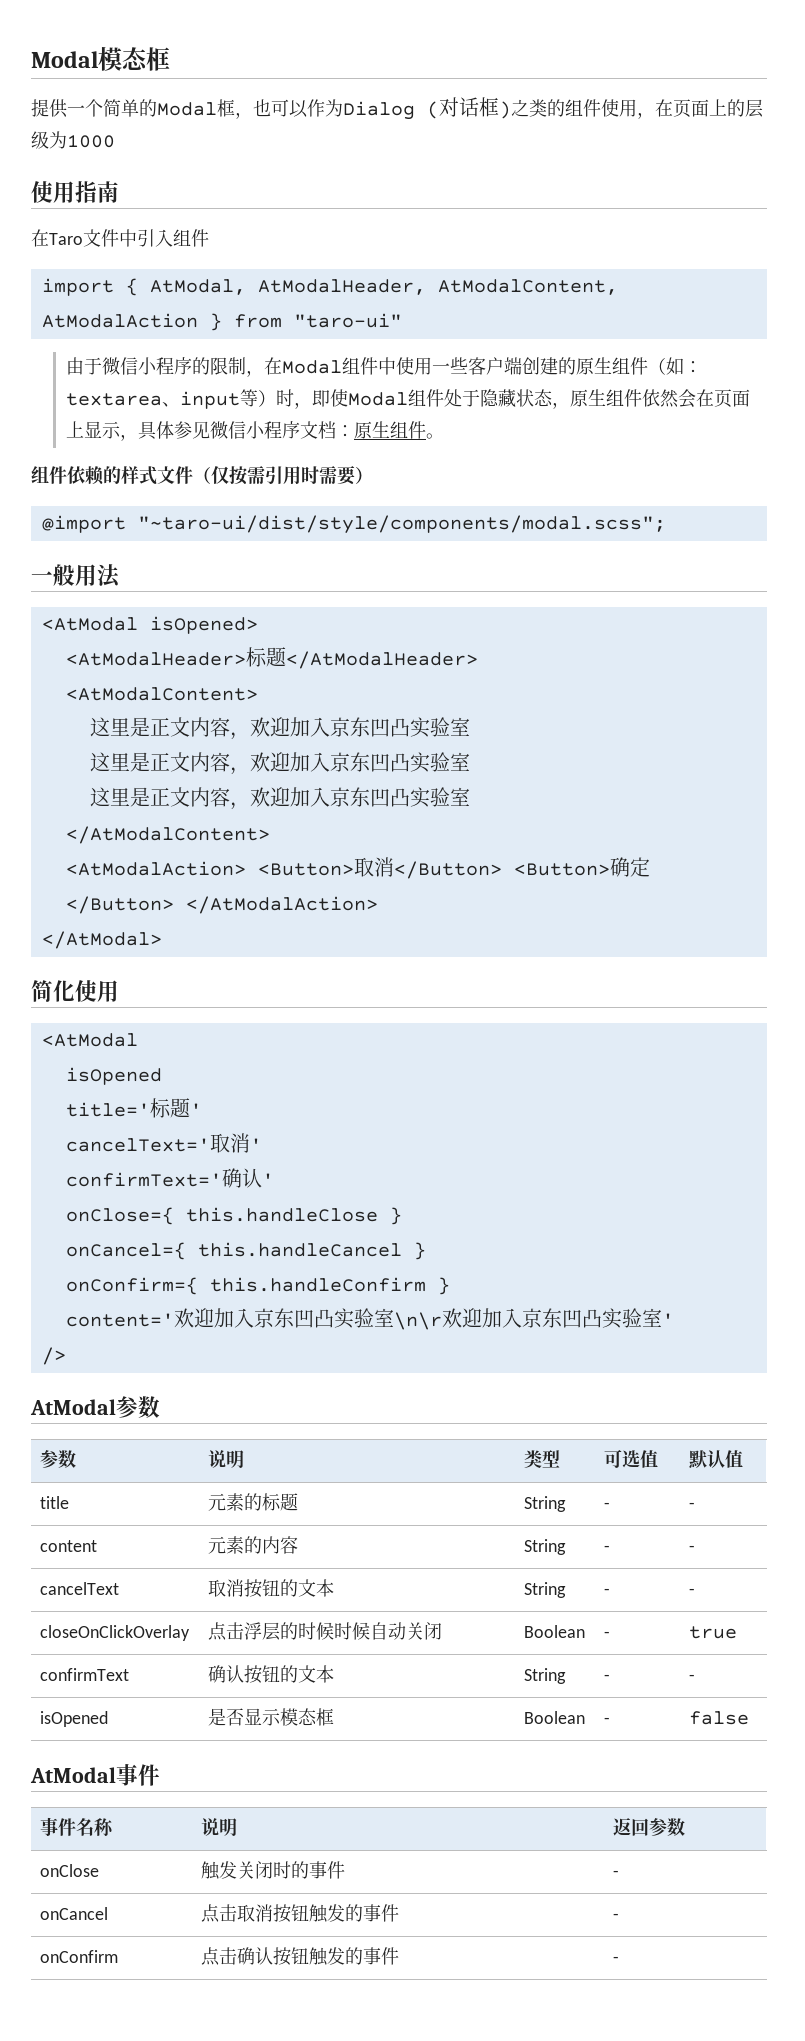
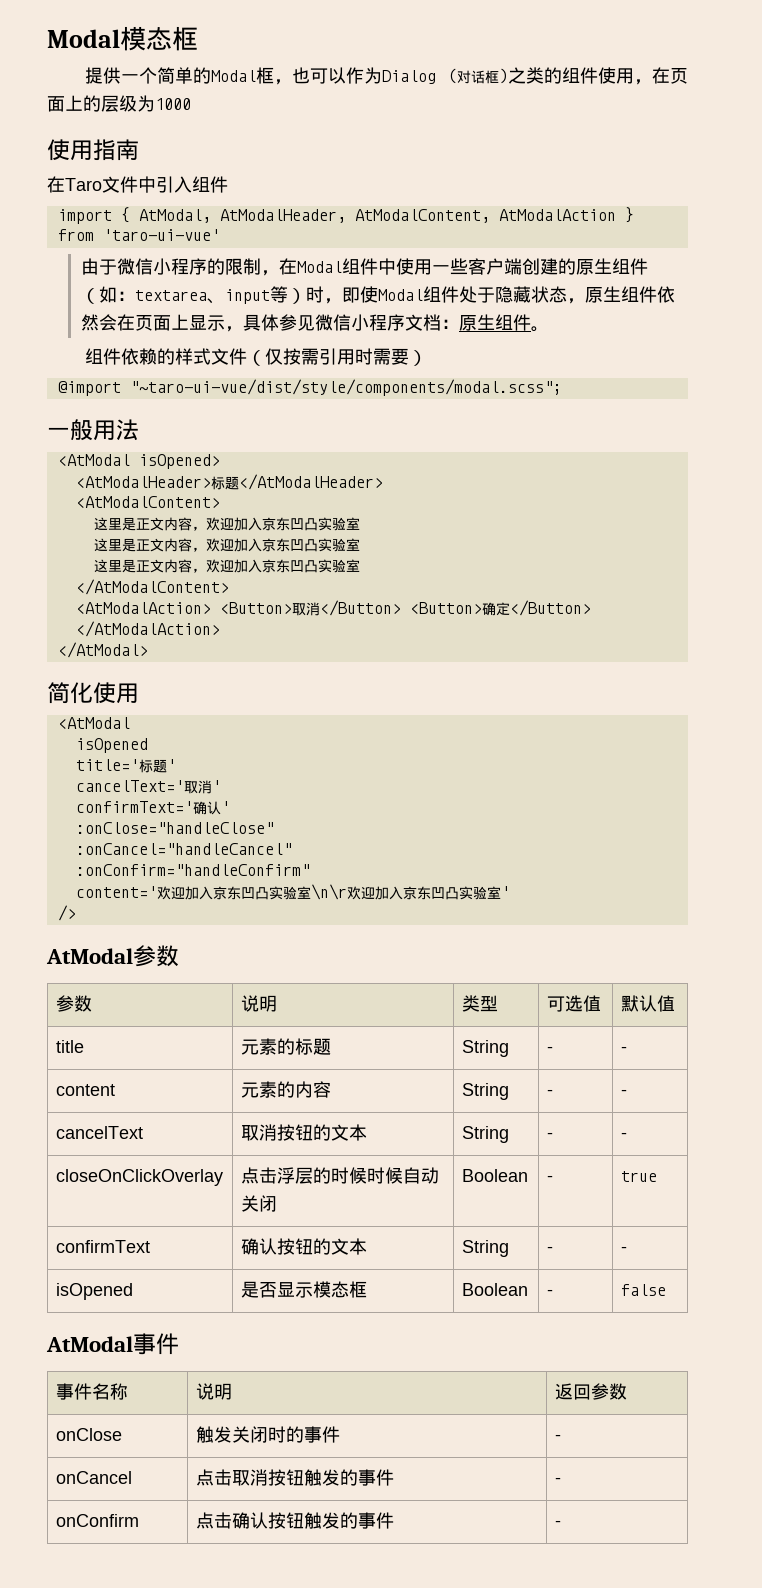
- import { AtModal, AtModalHeader, AtModalContent, AtModalAction } from "taro-ui"
+ import { AtModal, AtModalHeader, AtModalContent, AtModalAction } from 'taro-ui-vue'
- @import "~taro-ui/dist/style/components/modal.scss";
+ @import "~taro-ui-vue/dist/style/components/modal.scss";
- onClose={ this.handleClose }
- onCancel={ this.handleCancel }
- onConfirm={ this.handleConfirm }
+ :onClose="handleClose"
+ :onCancel="handleCancel"
+ :onConfirm="handleConfirm"

